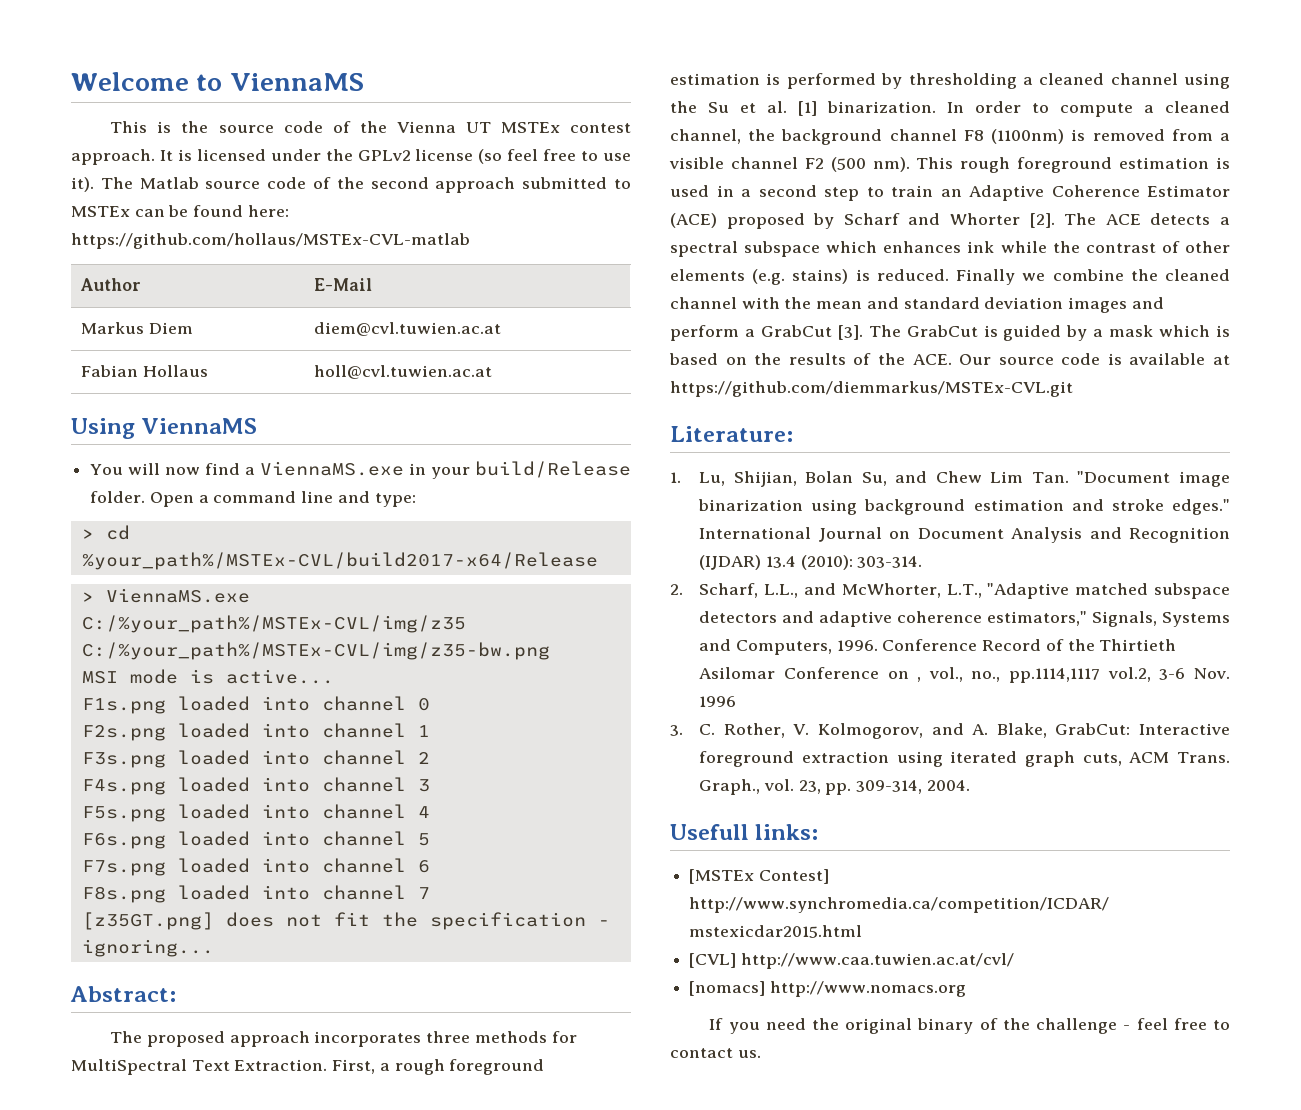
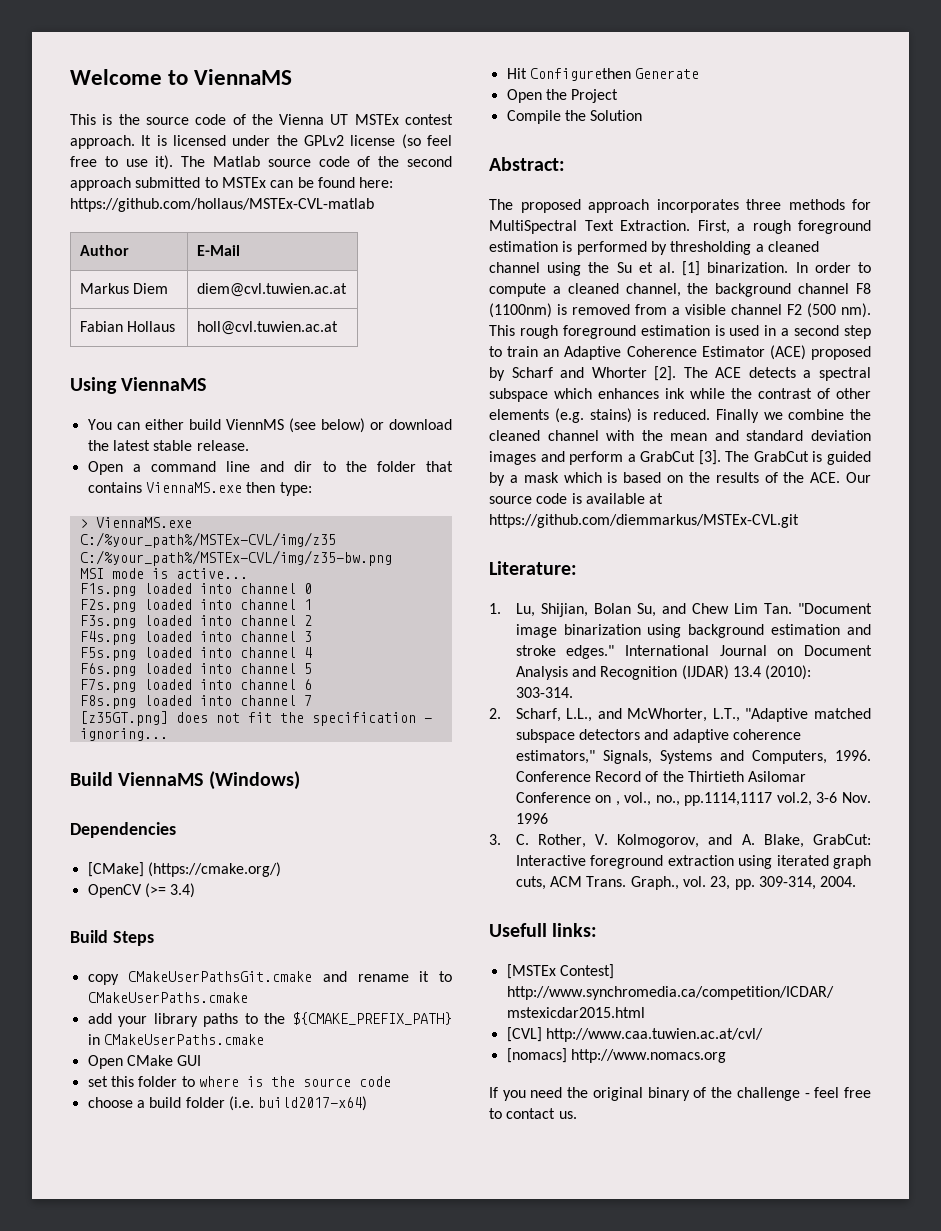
- You will now find a ViennaMS.exe in your build/Release folder. Open a command line and type:
- > cd %your_path%/MSTEx-CVL/build2017-x64/Release
+ You can either build ViennMS (see below) or download the latest stable release.
+ Open a command line and dir to the folder that contains ViennaMS.exe then type:
+ Build ViennaMS (Windows)
+ Dependencies
+ [CMake] (https://cmake.org/)
+ OpenCV (>= 3.4)
+ Build Steps
+ copy CMakeUserPathsGit.cmake and rename it to CMakeUserPaths.cmake
+ add your library paths to the ${CMAKE_PREFIX_PATH} in CMakeUserPaths.cmake
+ Open CMake GUI
+ set this folder to where is the source code
+ choose a build folder (i.e. build2017-x64)
+ Hit Configurethen Generate
+ Open the Project
+ Compile the Solution

